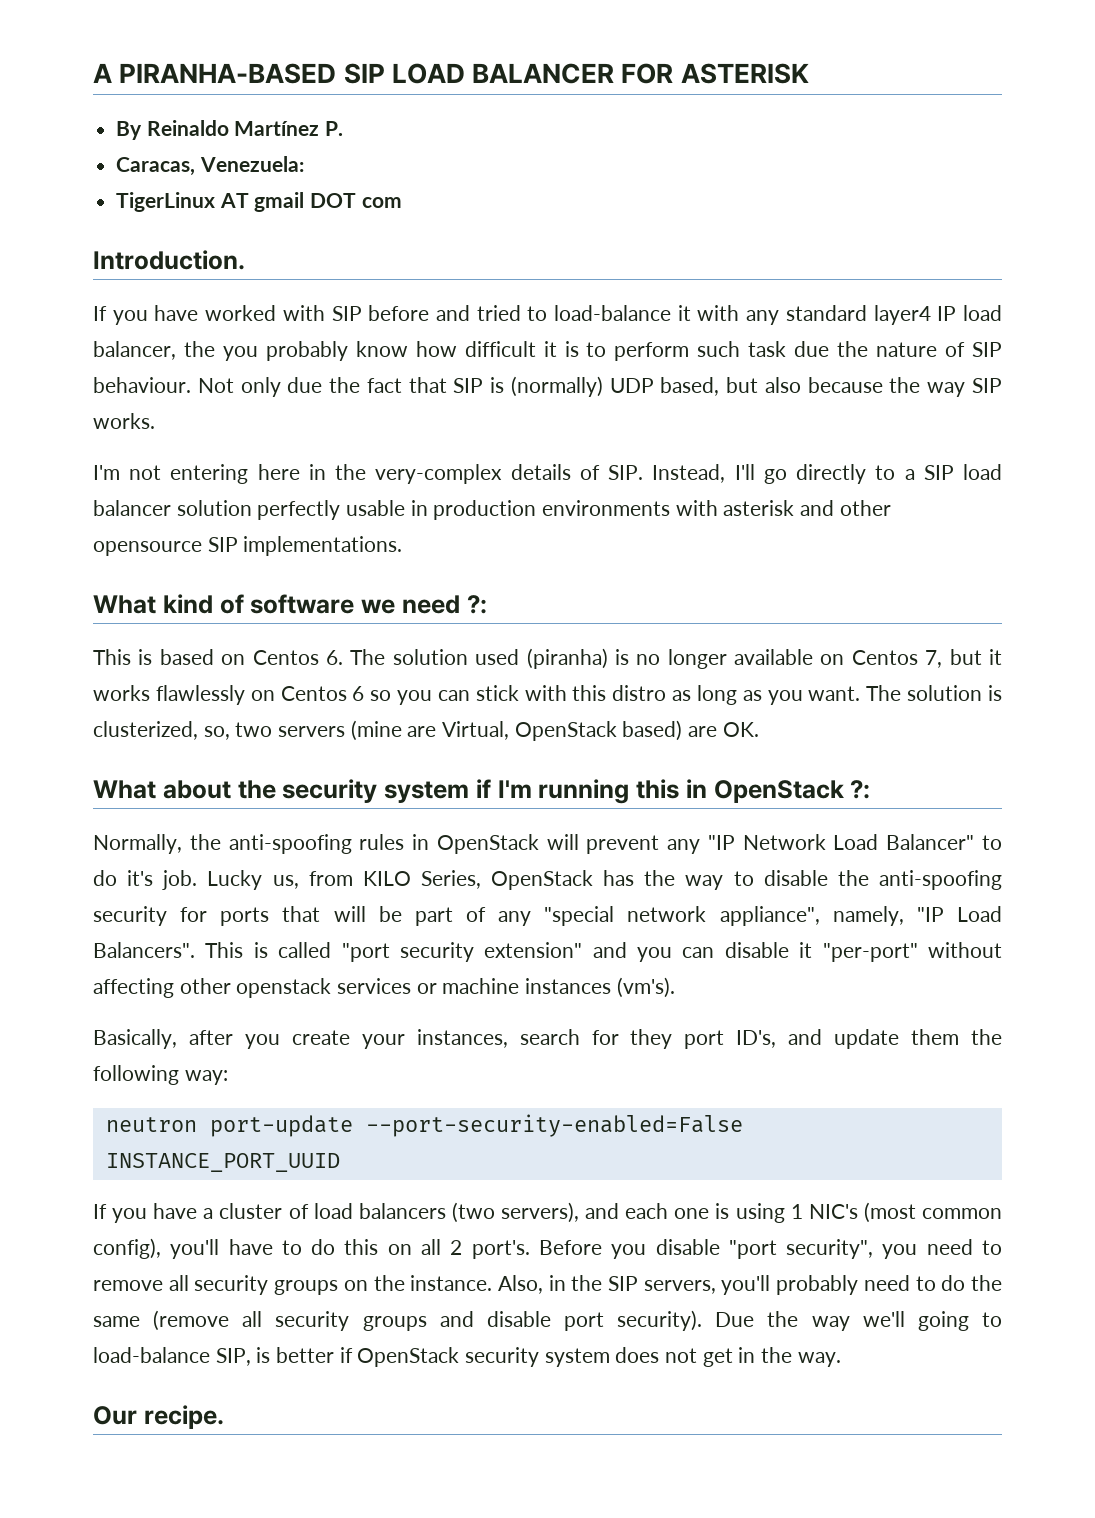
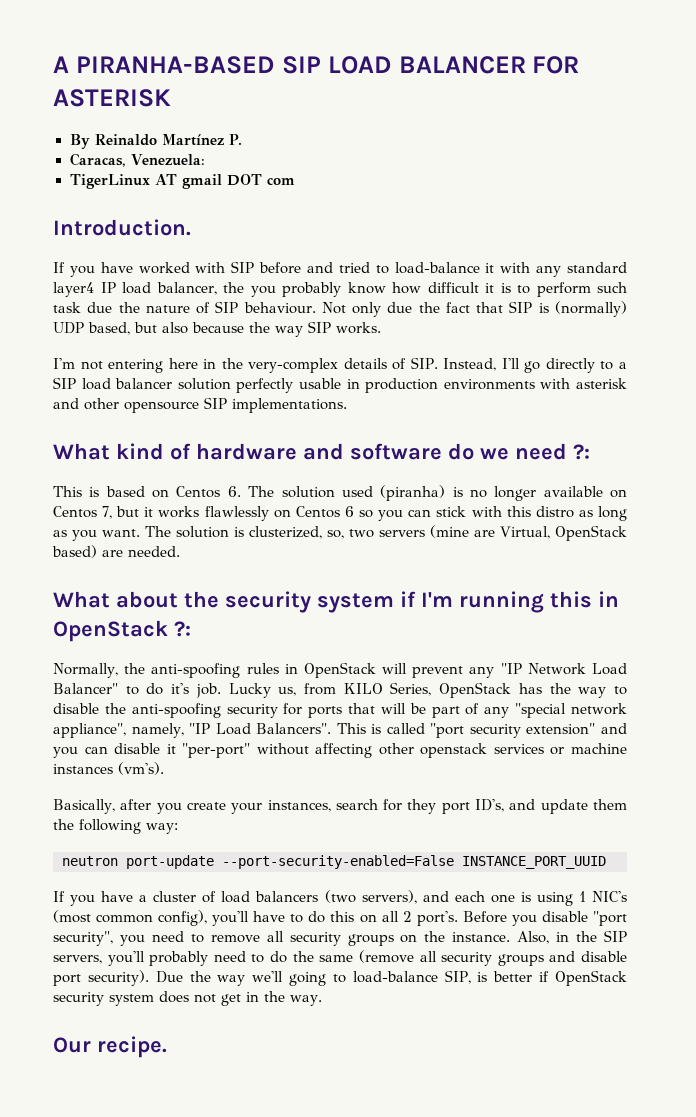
- What kind of software we need ?:
+ What kind of hardware and software do we need ?:
- The solution is clusterized, so, two servers (mine are Virtual, OpenStack based) are OK.
+ The solution is clusterized, so, two servers (mine are Virtual, OpenStack based) are needed.

